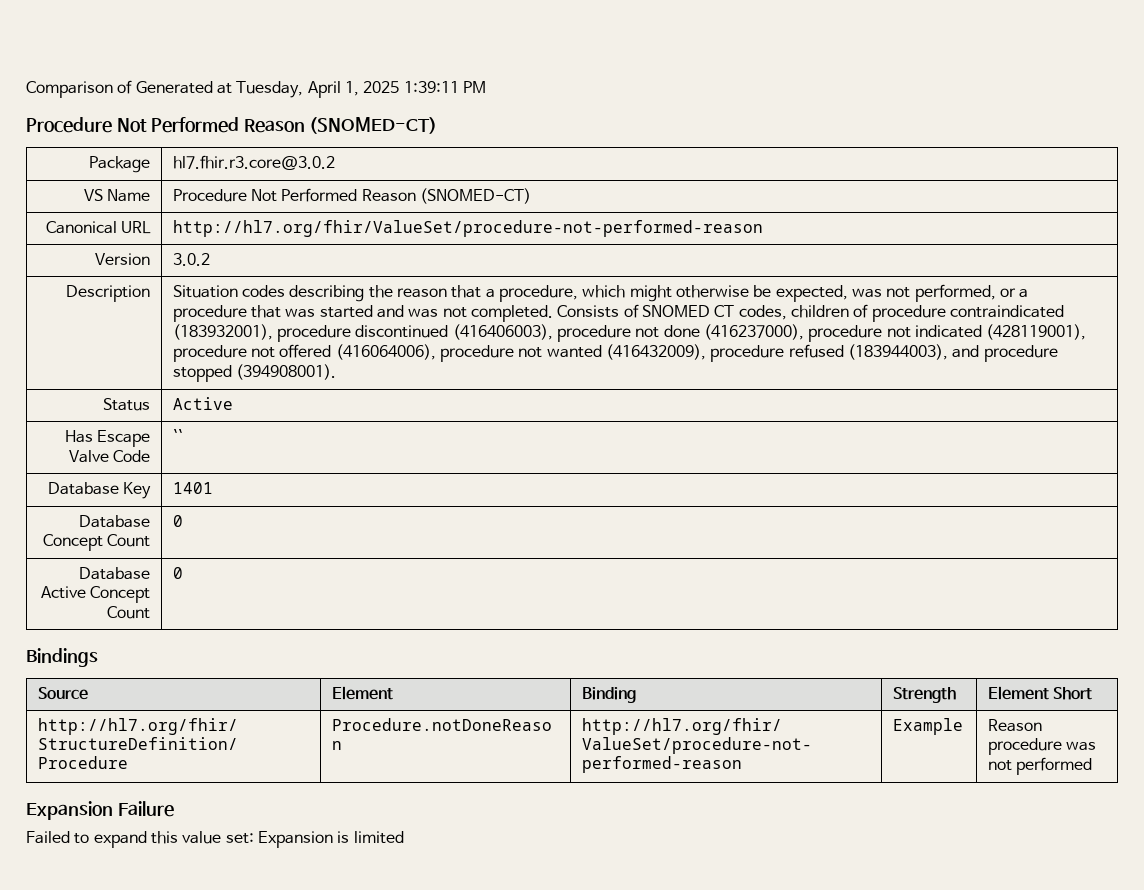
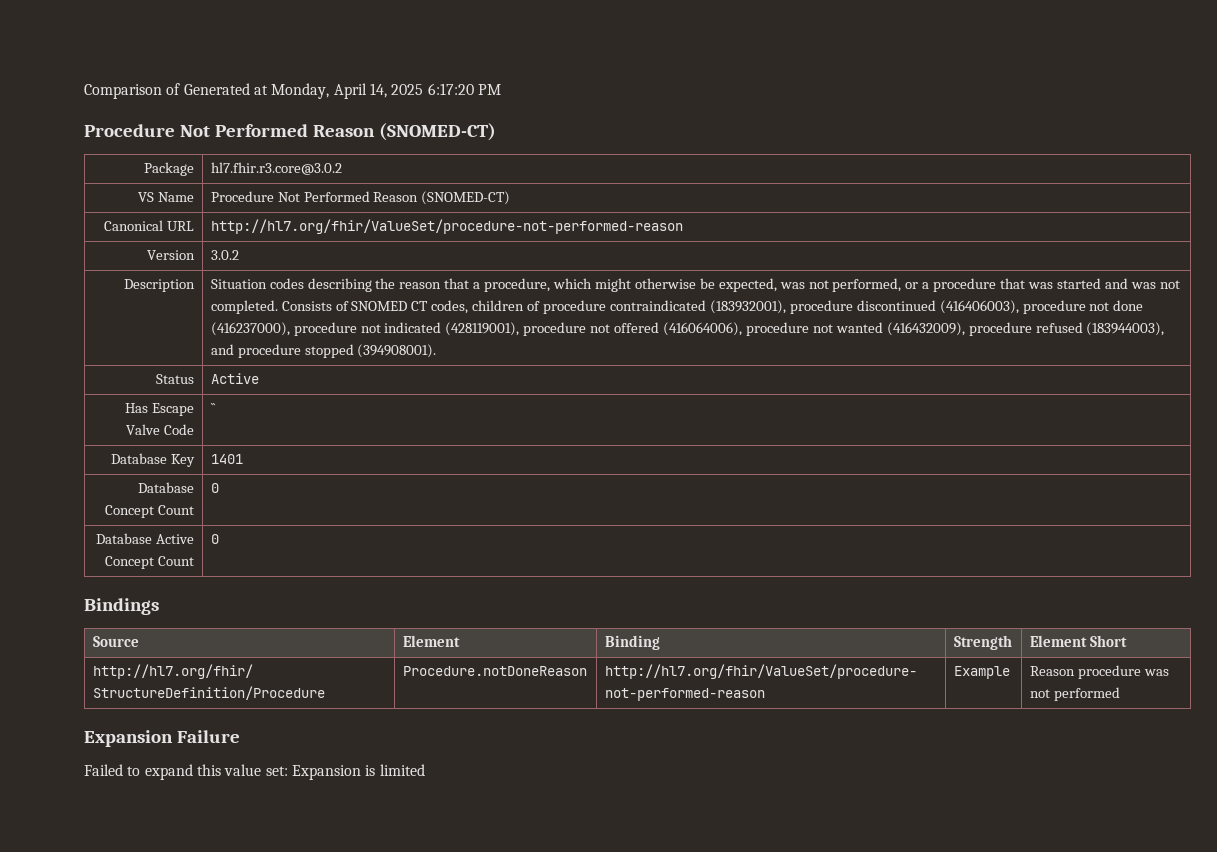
- Comparison of Generated at Tuesday, April 1, 2025 1:39:11 PM
+ Comparison of Generated at Monday, April 14, 2025 6:17:20 PM

